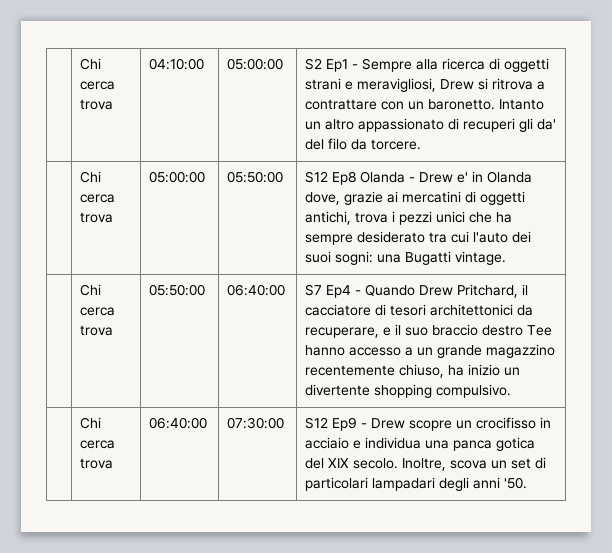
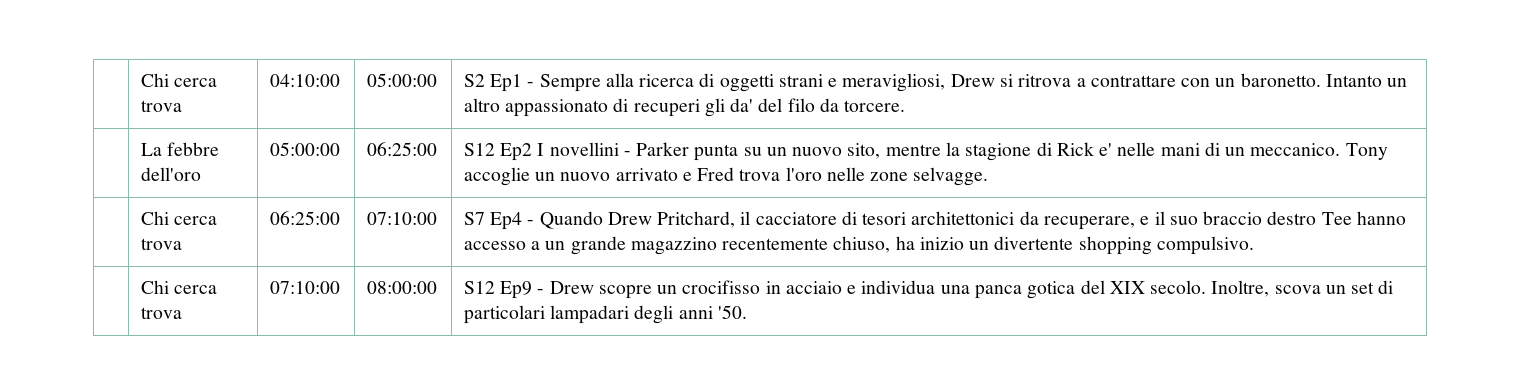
- | Chi cerca trova | 05:00:00 | 05:50:00 | S12 Ep8 Olanda - Drew e' in Olanda dove, grazie ai mercatini di oggetti antichi, trova i pezzi unici che ha sempre desiderato tra cui l'auto dei suoi sogni: una Bugatti vintage.
- | Chi cerca trova | 05:50:00 | 06:40:00 | S7 Ep4 - Quando Drew Pritchard, il cacciatore di tesori architettonici da recuperare, e il suo braccio destro Tee hanno accesso a un grande magazzino recentemente chiuso, ha inizio un divertente shopping compulsivo.
+ | La febbre dell'oro | 05:00:00 | 06:25:00 | S12 Ep2 I novellini - Parker punta su un nuovo sito, mentre la stagione di Rick e' nelle mani di un meccanico. Tony accoglie un nuovo arrivato e Fred trova l'oro nelle zone selvagge.
+ | Chi cerca trova | 06:25:00 | 07:10:00 | S7 Ep4 - Quando Drew Pritchard, il cacciatore di tesori architettonici da recuperare, e il suo braccio destro Tee hanno accesso a un grande magazzino recentemente chiuso, ha inizio un divertente shopping compulsivo.
- | Chi cerca trova | 06:40:00 | 07:30:00 | S12 Ep9 - Drew scopre un crocifisso in acciaio e individua una panca gotica del XIX secolo. Inoltre, scova un set di particolari lampadari degli anni '50.
+ | Chi cerca trova | 07:10:00 | 08:00:00 | S12 Ep9 - Drew scopre un crocifisso in acciaio e individua una panca gotica del XIX secolo. Inoltre, scova un set di particolari lampadari degli anni '50.

